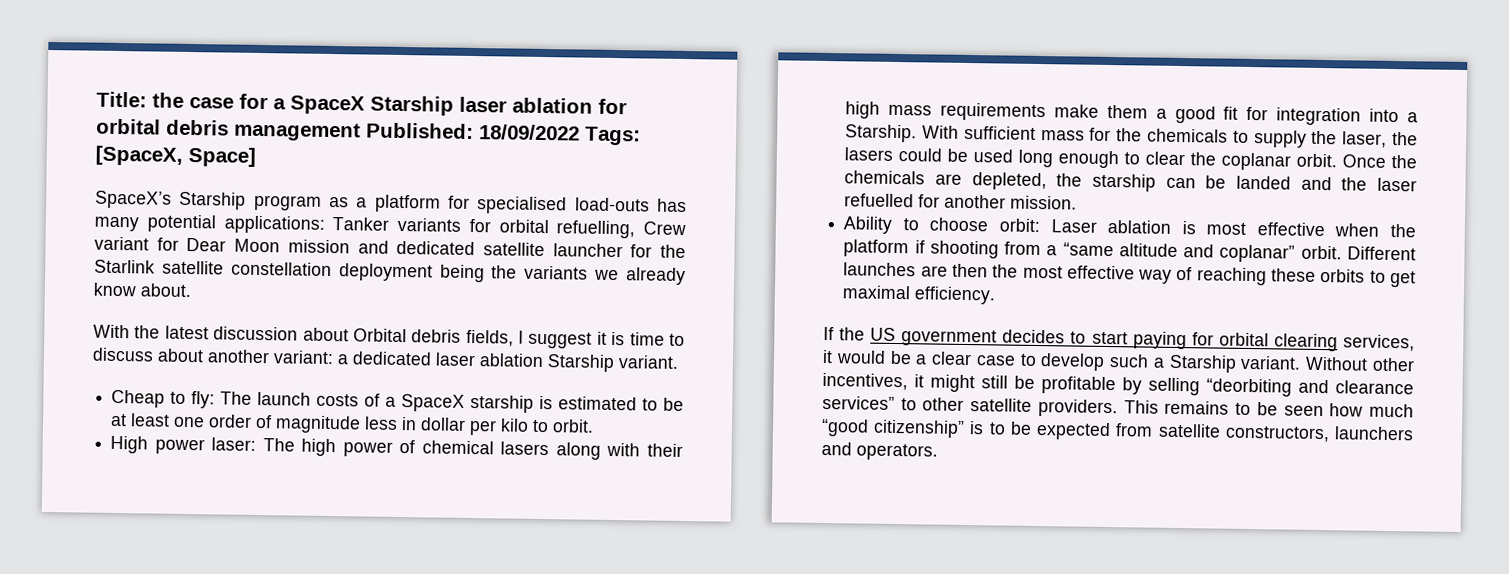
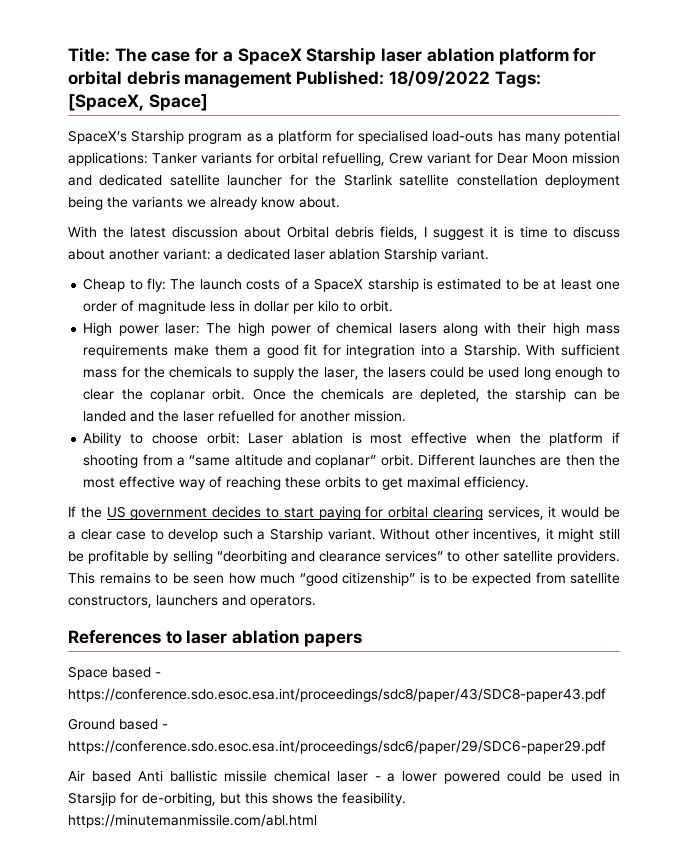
- Title: the case for a SpaceX Starship laser ablation for orbital debris management Published: 18/09/2022 Tags: [SpaceX, Space]
+ Title: The case for a SpaceX Starship laser ablation platform for orbital debris management Published: 18/09/2022 Tags: [SpaceX, Space]
+ References to laser ablation papers
+ Space based - https://conference.sdo.esoc.esa.int/proceedings/sdc8/paper/43/SDC8-paper43.pdf
+ Ground based - https://conference.sdo.esoc.esa.int/proceedings/sdc6/paper/29/SDC6-paper29.pdf
+ Air based Anti ballistic missile chemical laser - a lower powered could be used in Starsjip for de-orbiting, but this shows the feasibility. https://minutemanmissile.com/abl.html

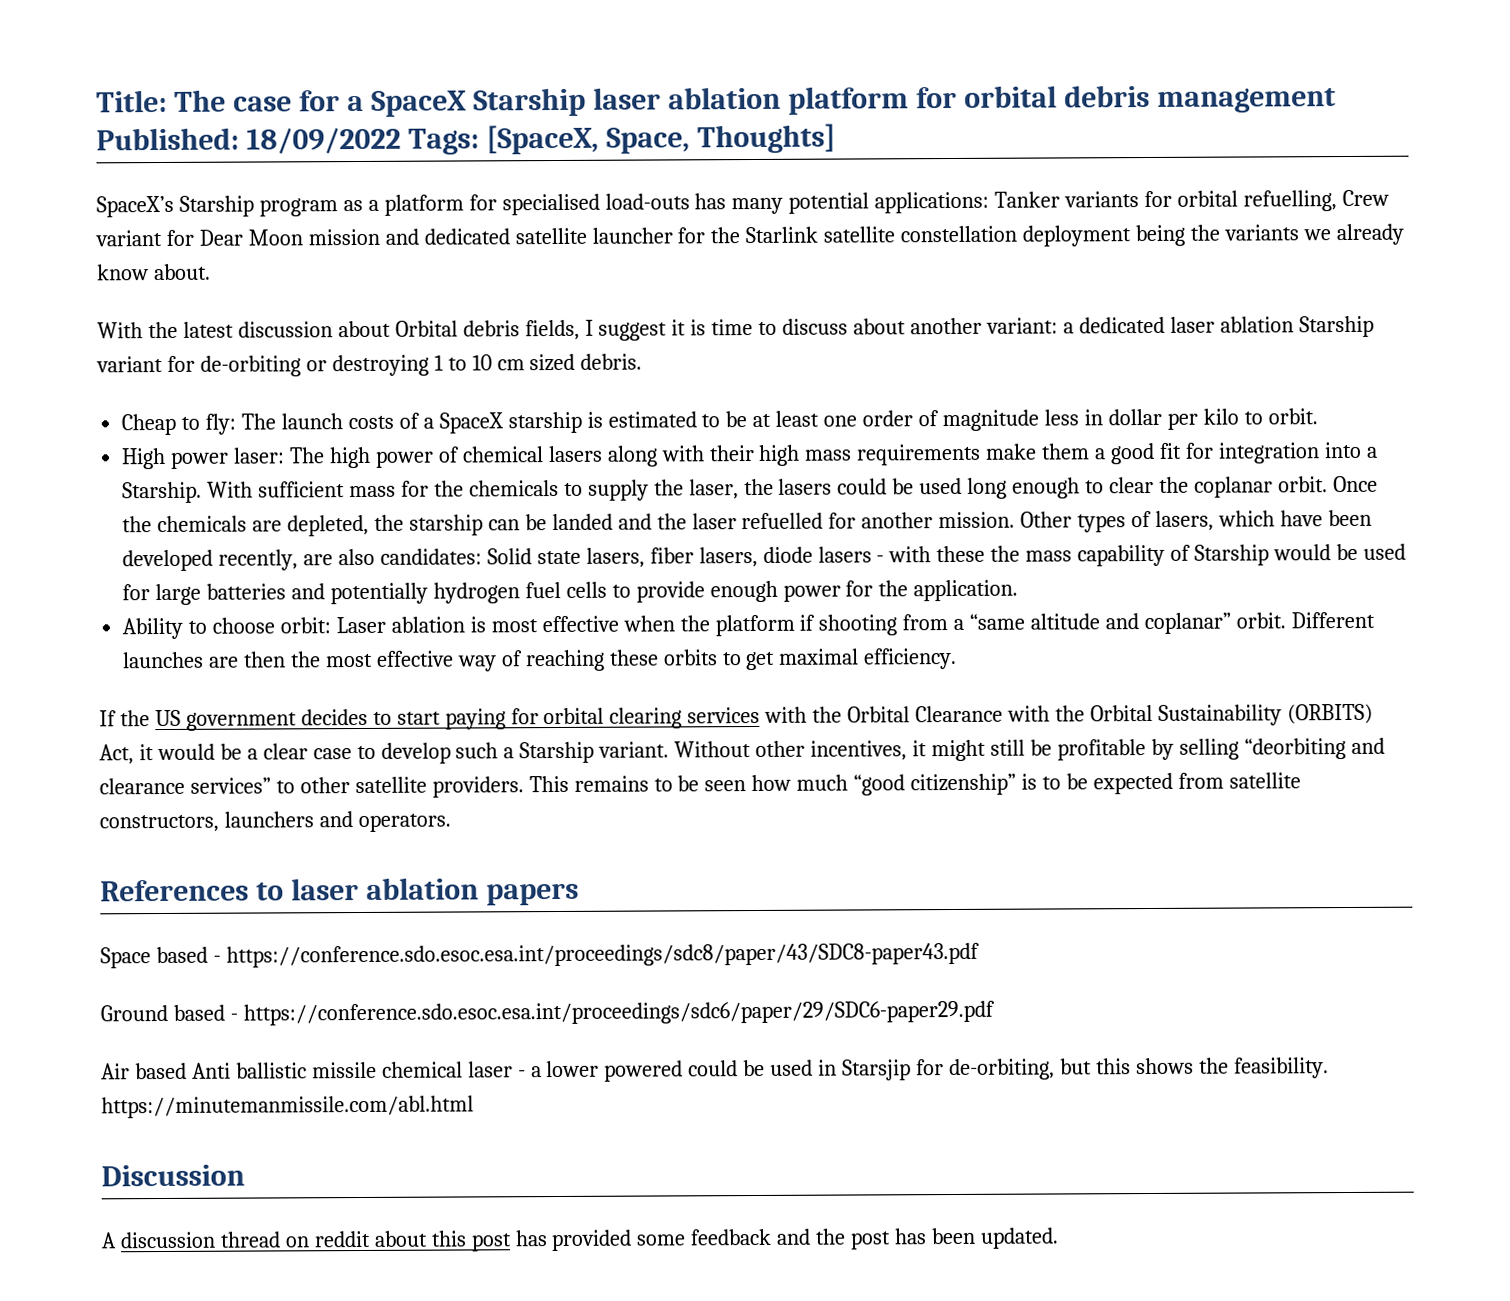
- Title: The case for a SpaceX Starship laser ablation platform for orbital debris management Published: 18/09/2022 Tags: [SpaceX, Space]
+ Title: The case for a SpaceX Starship laser ablation platform for orbital debris management Published: 18/09/2022 Tags: [SpaceX, Space, Thoughts]
- With the latest discussion about Orbital debris fields, I suggest it is time to discuss about another variant: a dedicated laser ablation Starship variant.
+ With the latest discussion about Orbital debris fields, I suggest it is time to discuss about another variant: a dedicated laser ablation Starship variant for de-orbiting or destroying 1 to 10 cm sized debris.
+ Other types of lasers, which have been developed recently, are also candidates: Solid state lasers, fiber lasers, diode lasers - with these the mass capability of Starship would be used for large batteries and potentially hydrogen fuel cells to provide enough power for the application.
- If the US government decides to start paying for orbital clearing services, it would be a clear case to develop such a Starship variant.
+ If the US government decides to start paying for orbital clearing services with the Orbital Clearance with the Orbital Sustainability (ORBITS) Act, it would be a clear case to develop such a Starship variant.
+ Discussion
+ A discussion thread on reddit about this post has provided some feedback and the post has been updated.

